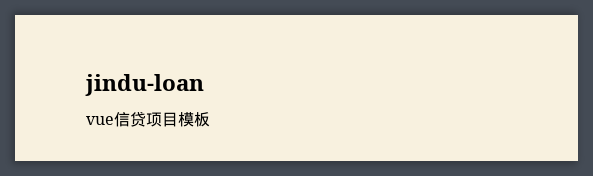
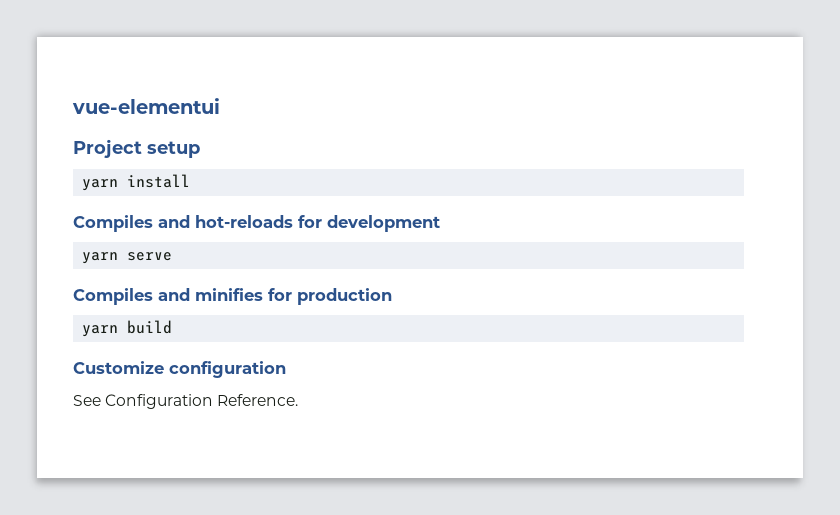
- jindu-loan
- vue信贷项目模板
+ vue-elementui
+ Project setup
+ yarn install
+ Compiles and hot-reloads for development
+ yarn serve
+ Compiles and minifies for production
+ yarn build
+ Customize configuration
+ See Configuration Reference.

